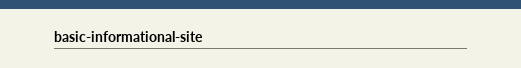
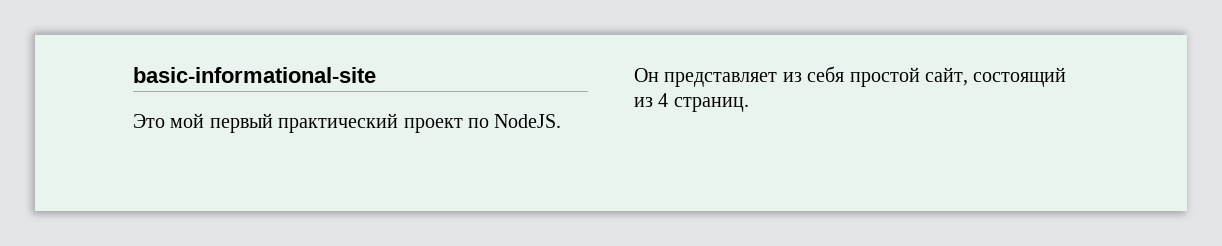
+ Это мой первый практический проект по NodeJS. Он представляет из себя простой сайт, состоящий из 4 страниц.

